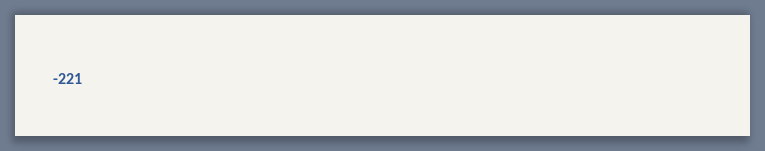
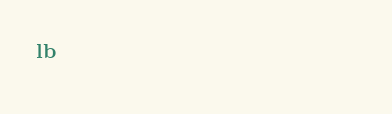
- -221
+ lb

